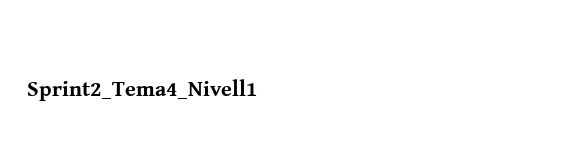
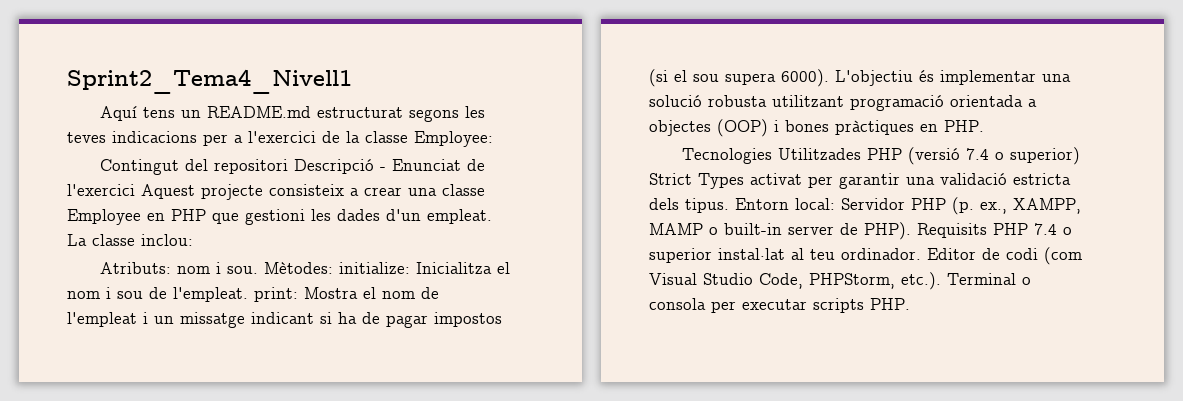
+ Aquí tens un README.md estructurat segons les teves indicacions per a l'exercici de la classe Employee:
+ Contingut del repositori Descripció - Enunciat de l'exercici Aquest projecte consisteix a crear una classe Employee en PHP que gestioni les dades d'un empleat. La classe inclou:
+ Atributs: nom i sou. Mètodes: initialize: Inicialitza el nom i sou de l'empleat. print: Mostra el nom de l'empleat i un missatge indicant si ha de pagar impostos (si el sou supera 6000). L'objectiu és implementar una solució robusta utilitzant programació orientada a objectes (OOP) i bones pràctiques en PHP.
+ Tecnologies Utilitzades PHP (versió 7.4 o superior) Strict Types activat per garantir una validació estricta dels tipus. Entorn local: Servidor PHP (p. ex., XAMPP, MAMP o built-in server de PHP). Requisits PHP 7.4 o superior instal·lat al teu ordinador. Editor de codi (com Visual Studio Code, PHPStorm, etc.). Terminal o consola per executar scripts PHP.

